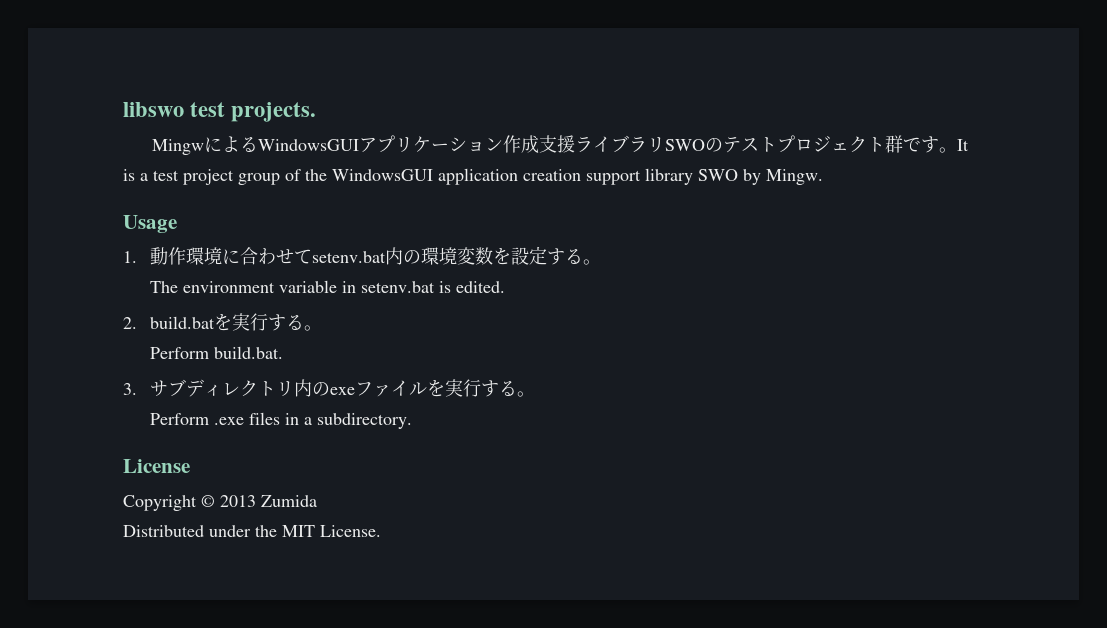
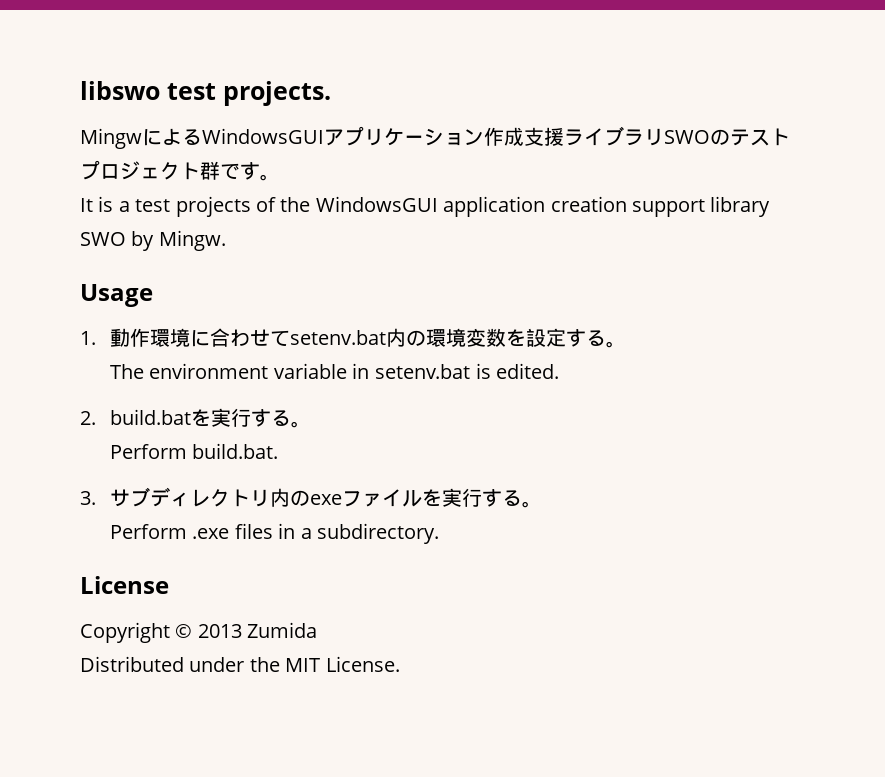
- MingwによるWindowsGUIアプリケーション作成支援ライブラリSWOのテストプロジェクト群です。It is a test project group of the WindowsGUI application creation support library SWO by Mingw.
+ MingwによるWindowsGUIアプリケーション作成支援ライブラリSWOのテストプロジェクト群です。
+ It is a test projects of the WindowsGUI application creation support library SWO by Mingw.

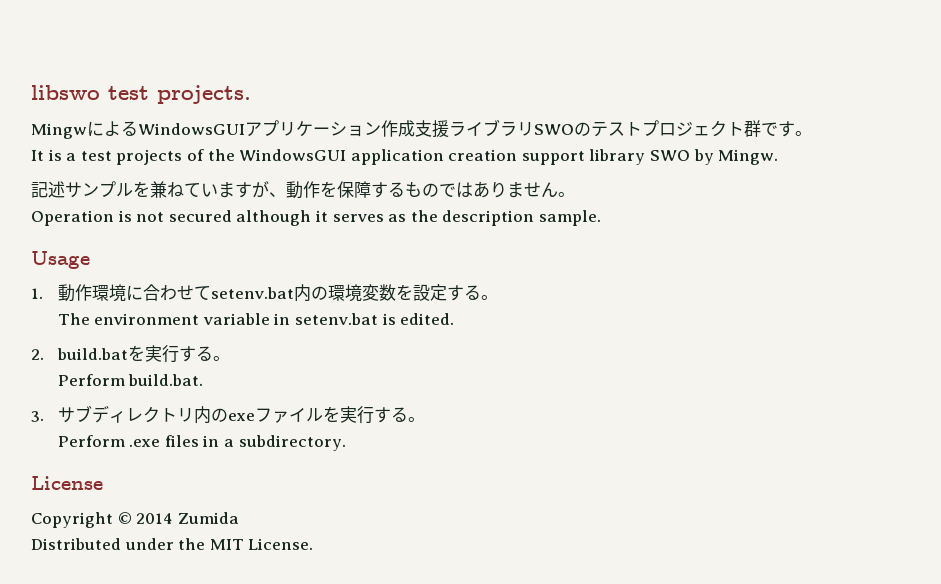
+ 記述サンプルを兼ねていますが、動作を保障するものではありません。
+ Operation is not secured although it serves as the description sample.
- Copyright © 2013 Zumida
+ Copyright © 2014 Zumida

